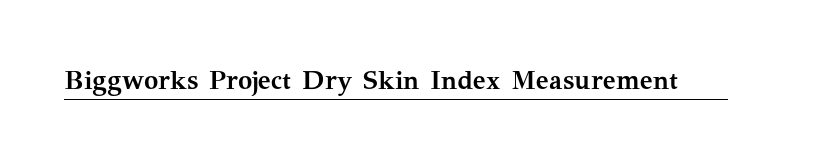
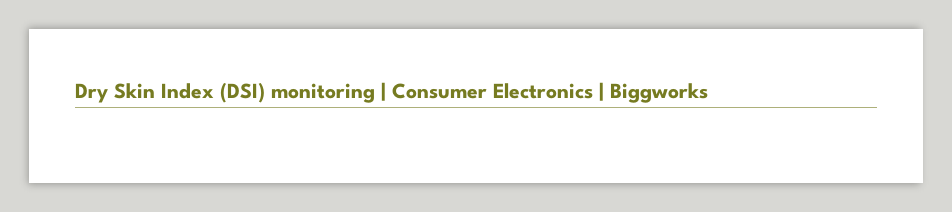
- Biggworks Project Dry Skin Index Measurement
+ Dry Skin Index (DSI) monitoring | Consumer Electronics | Biggworks

